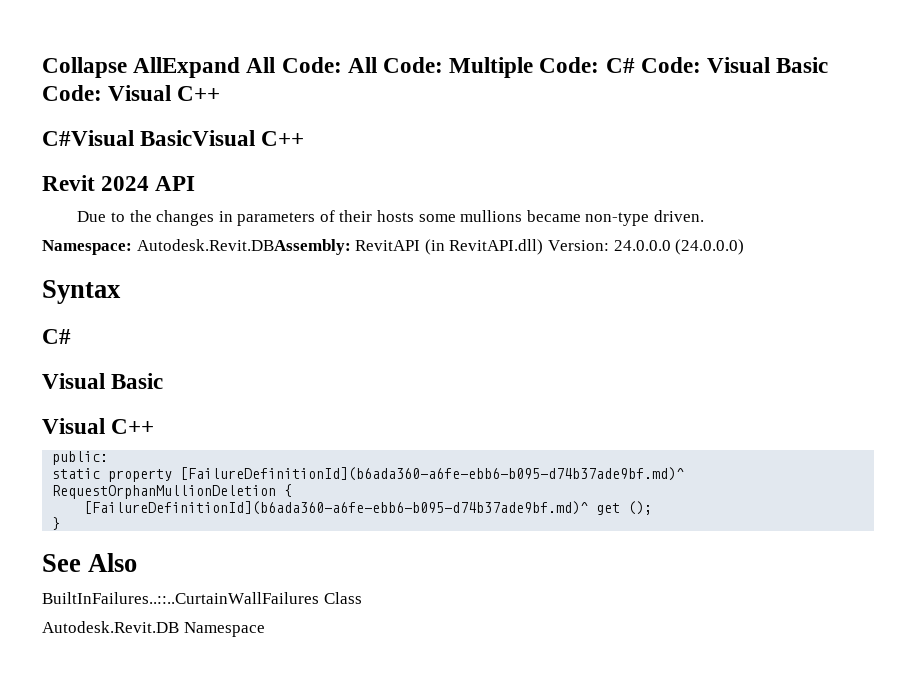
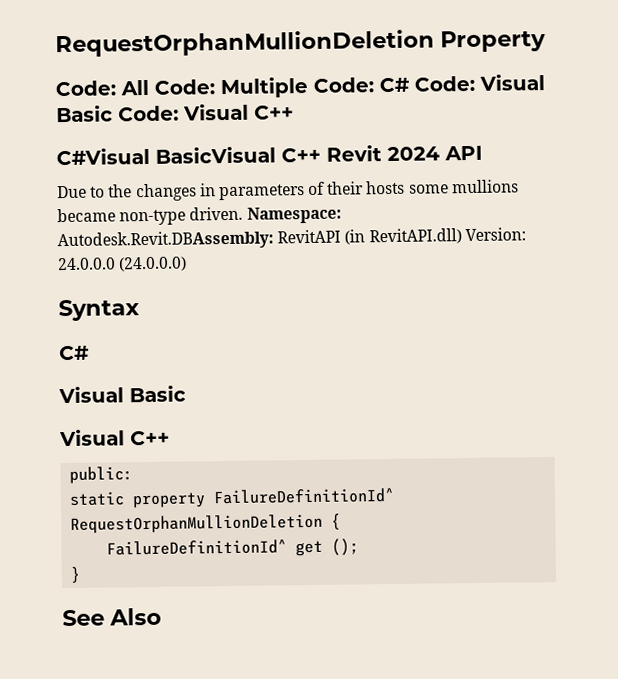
- Collapse AllExpand All Code: All Code: Multiple Code: C# Code: Visual Basic Code: Visual C++
+ RequestOrphanMullionDeletion Property
+ Code: All Code: Multiple Code: C# Code: Visual Basic Code: Visual C++
- C#Visual BasicVisual C++
- Revit 2024 API
+ C#Visual BasicVisual C++ Revit 2024 API
- Due to the changes in parameters of their hosts some mullions became non-type driven.
- Namespace: Autodesk.Revit.DBAssembly: RevitAPI (in RevitAPI.dll) Version: 24.0.0.0 (24.0.0.0)
+ Due to the changes in parameters of their hosts some mullions became non-type driven. Namespace: Autodesk.Revit.DBAssembly: RevitAPI (in RevitAPI.dll) Version: 24.0.0.0 (24.0.0.0)
- static property [FailureDefinitionId](b6ada360-a6fe-ebb6-b095-d74b37ade9bf.md)^ RequestOrphanMullionDeletion {
+ static property FailureDefinitionId^ RequestOrphanMullionDeletion {
- [FailureDefinitionId](b6ada360-a6fe-ebb6-b095-d74b37ade9bf.md)^ get ();
+ FailureDefinitionId^ get ();
- BuiltInFailures..::..CurtainWallFailures Class
- Autodesk.Revit.DB Namespace

